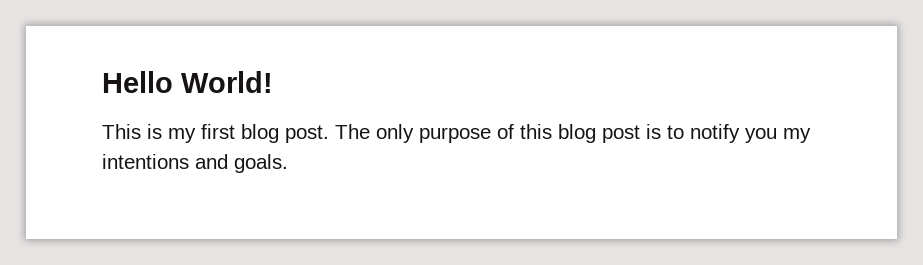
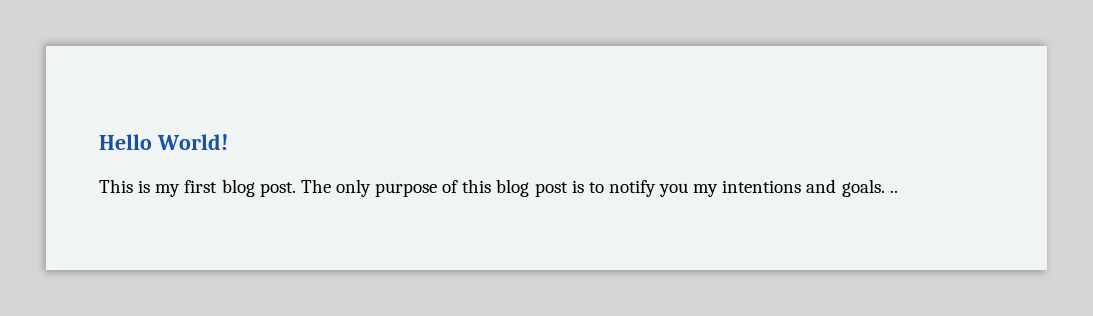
- The only purpose of this blog post is to notify you my intentions and goals.
+ The only purpose of this blog post is to notify you my intentions and goals. ..

